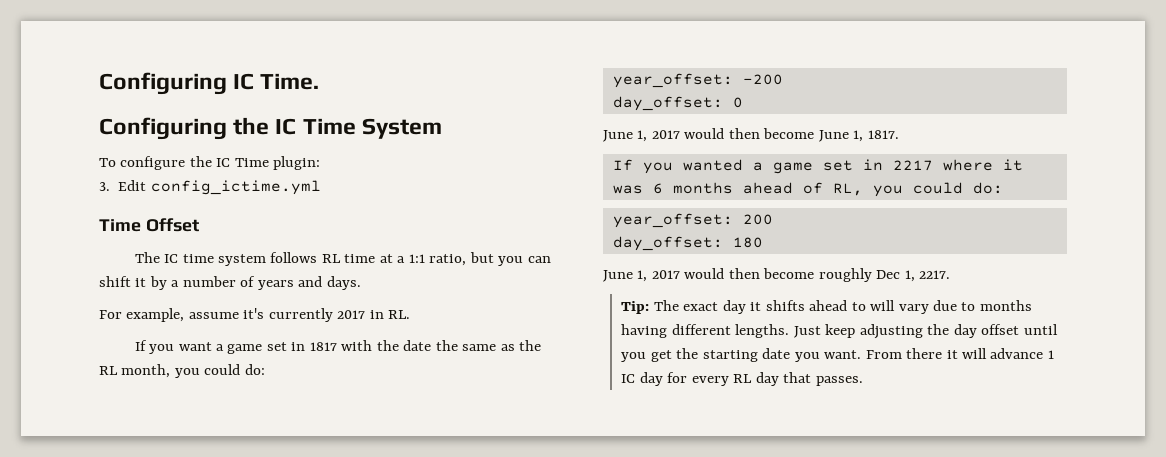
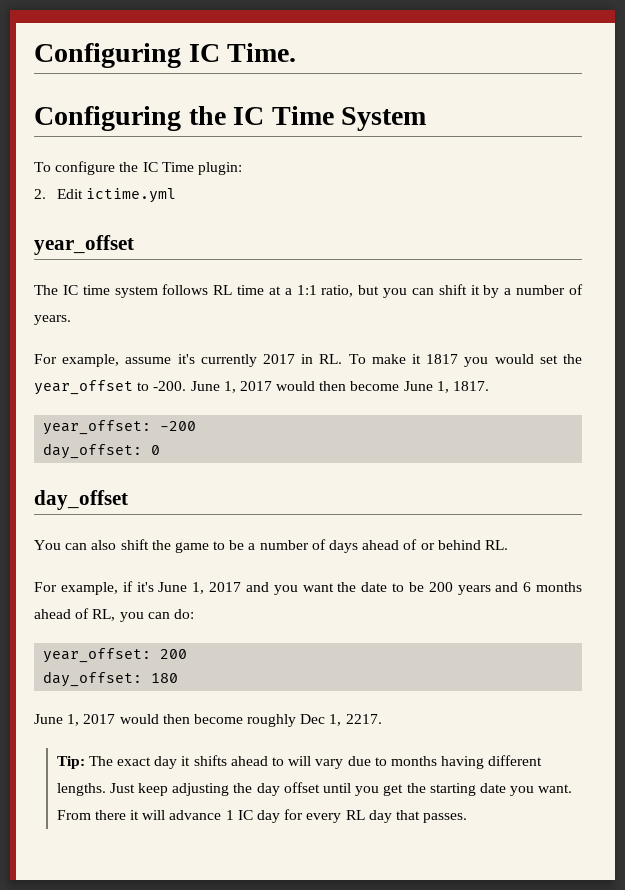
- 3. Edit config_ictime.yml
- Time Offset
+ 2. Edit ictime.yml
+ year_offset
- The IC time system follows RL time at a 1:1 ratio, but you can shift it by a number of years and days.
+ The IC time system follows RL time at a 1:1 ratio, but you can shift it by a number of years.
- For example, assume it's currently 2017 in RL.
- If you want a game set in 1817 with the date the same as the RL month, you could do:
- year_offset: -200
- day_offset: 0
- June 1, 2017 would then become June 1, 1817.
+ For example, assume it's currently 2017 in RL. To make it 1817 you would set the year_offset to -200. June 1, 2017 would then become June 1, 1817.
- If you wanted a game set in 2217 where it was 6 months ahead of RL, you could do:
+ year_offset: -200
+ day_offset: 0
+ day_offset
+ You can also shift the game to be a number of days ahead of or behind RL.
+ For example, if it's June 1, 2017 and you want the date to be 200 years and 6 months ahead of RL, you can do:

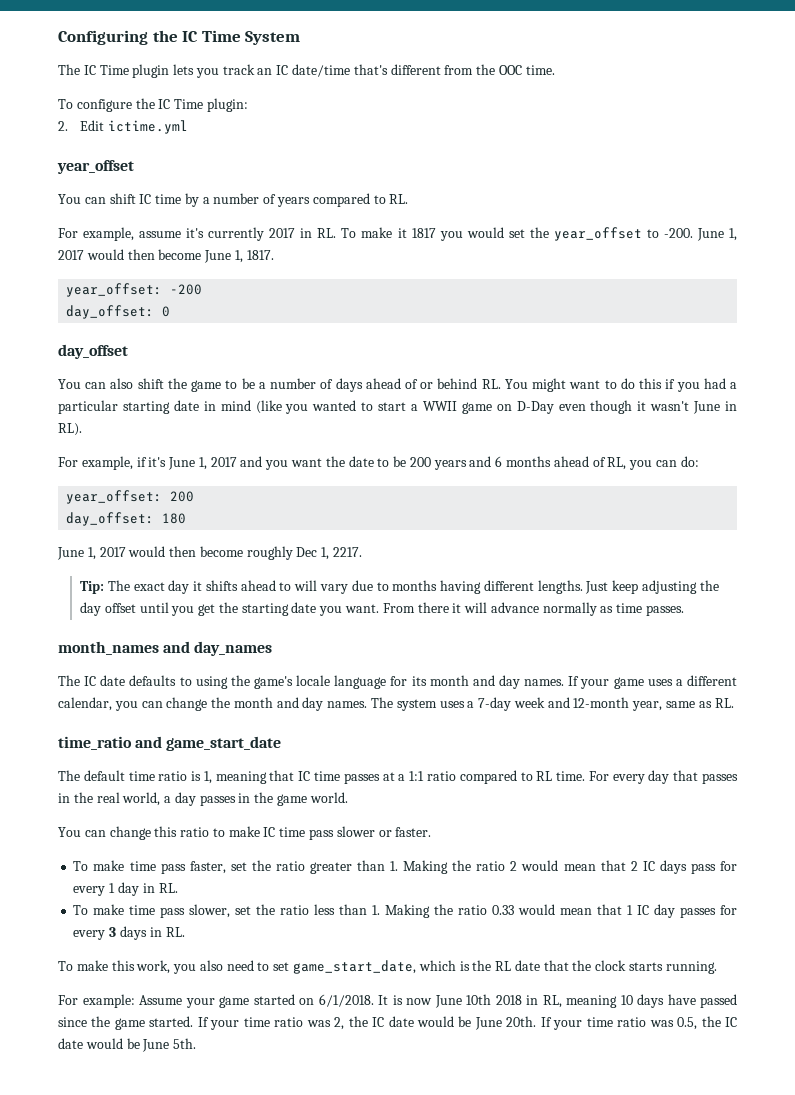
- Configuring IC Time.
+ The IC Time plugin lets you track an IC date/time that's different from the OOC time.
- The IC time system follows RL time at a 1:1 ratio, but you can shift it by a number of years.
+ You can shift IC time by a number of years compared to RL.
- You can also shift the game to be a number of days ahead of or behind RL.
+ You can also shift the game to be a number of days ahead of or behind RL. You might want to do this if you had a particular starting date in mind (like you wanted to start a WWII game on D-Day even though it wasn't June in RL).
- From there it will advance 1 IC day for every RL day that passes.
+ From there it will advance normally as time passes.
+ month_names and day_names
+ The IC date defaults to using the game's locale language for its month and day names. If your game uses a different calendar, you can change the month and day names. The system uses a 7-day week and 12-month year, same as RL.
+ time_ratio and game_start_date
+ The default time ratio is 1, meaning that IC time passes at a 1:1 ratio compared to RL time. For every day that passes in the real world, a day passes in the game world.
+ You can change this ratio to make IC time pass slower or faster.
+ To make time pass faster, set the ratio greater than 1. Making the ratio 2 would mean that 2 IC days pass for every 1 day in RL.
+ To make time pass slower, set the ratio less than 1. Making the ratio 0.33 would mean that 1 IC day passes for every 3 days in RL.
+ To make this work, you also need to set game_start_date, which is the RL date that the clock starts running.
+ For example: Assume your game started on 6/1/2018. It is now June 10th 2018 in RL, meaning 10 days have passed since the game started. If your time ratio was 2, the IC date would be June 20th. If your time ratio was 0.5, the IC date would be June 5th.

